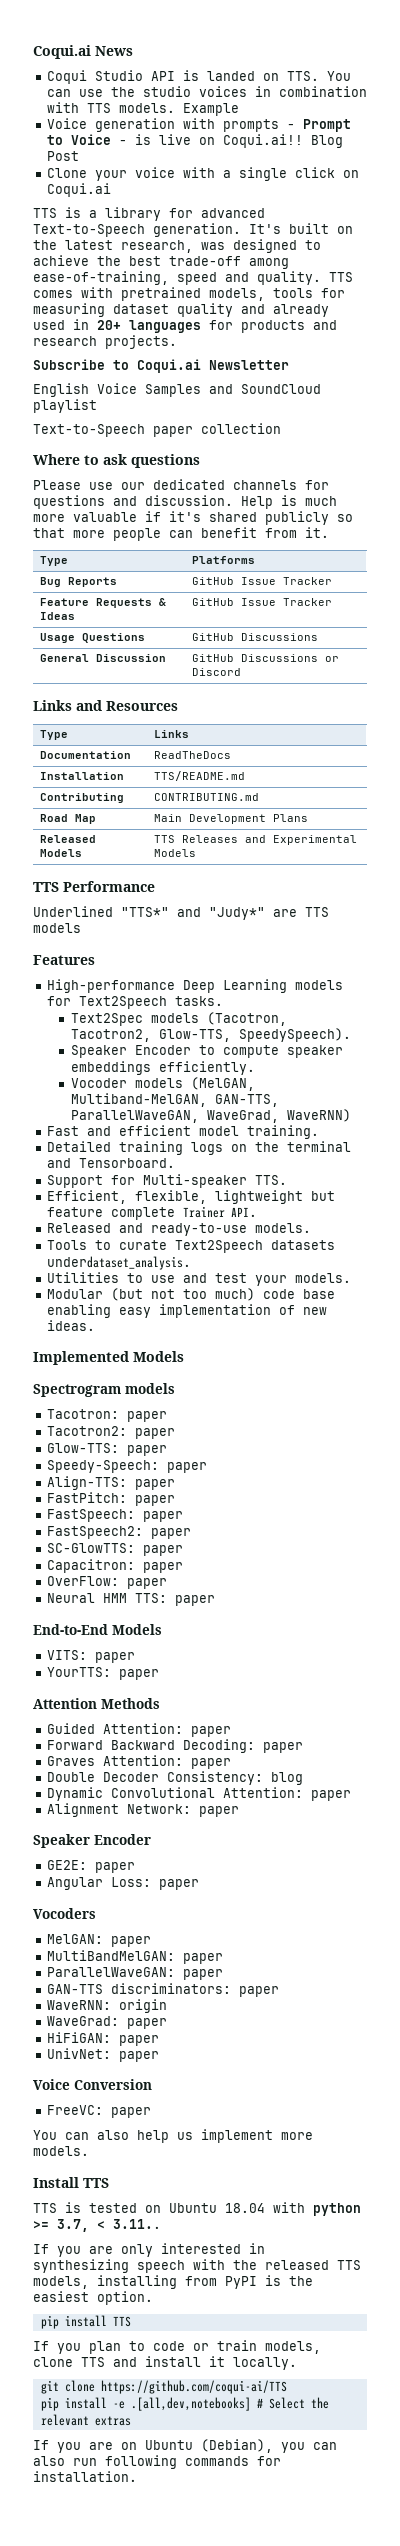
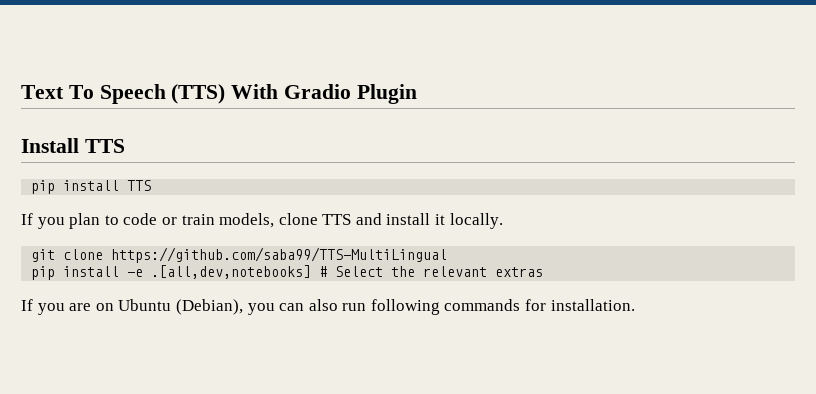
- Coqui.ai News
- Coqui Studio API is landed on TTS. You can use the studio voices in combination with TTS models. Example
- Voice generation with prompts - Prompt to Voice - is live on Coqui.ai!! Blog Post
- Clone your voice with a single click on Coqui.ai
- TTS is a library for advanced Text-to-Speech generation. It's built on the latest research, was designed to achieve the best trade-off among ease-of-training, speed and quality. TTS comes with pretrained models, tools for measuring dataset quality and already used in 20+ languages for products and research projects.
- Subscribe to Coqui.ai Newsletter
- English Voice Samples and SoundCloud playlist
- Text-to-Speech paper collection
- Where to ask questions
- Please use our dedicated channels for questions and discussion. Help is much more valuable if it's shared publicly so that more people can benefit from it.
- Type | Platforms
- Bug Reports | GitHub Issue Tracker
- Feature Requests & Ideas | GitHub Issue Tracker
- Usage Questions | GitHub Discussions
- General Discussion | GitHub Discussions or Discord
- Links and Resources
- Type | Links
- Documentation | ReadTheDocs
- Installation | TTS/README.md
- Contributing | CONTRIBUTING.md
- Road Map | Main Development Plans
- Released Models | TTS Releases and Experimental Models
- TTS Performance
- Underlined "TTS*" and "Judy*" are TTS models
- Features
- High-performance Deep Learning models for Text2Speech tasks.
- Text2Spec models (Tacotron, Tacotron2, Glow-TTS, SpeedySpeech).
- Speaker Encoder to compute speaker embeddings efficiently.
- Vocoder models (MelGAN, Multiband-MelGAN, GAN-TTS, ParallelWaveGAN, WaveGrad, WaveRNN)
- Fast and efficient model training.
- Detailed training logs on the terminal and Tensorboard.
- Support for Multi-speaker TTS.
- Efficient, flexible, lightweight but feature complete Trainer API.
- Released and ready-to-use models.
- Tools to curate Text2Speech datasets underdataset_analysis.
- Utilities to use and test your models.
- Modular (but not too much) code base enabling easy implementation of new ideas.
- Implemented Models
- Spectrogram models
- Tacotron: paper
- Tacotron2: paper
- Glow-TTS: paper
- Speedy-Speech: paper
- Align-TTS: paper
- FastPitch: paper
- FastSpeech: paper
- FastSpeech2: paper
- SC-GlowTTS: paper
- Capacitron: paper
- OverFlow: paper
- Neural HMM TTS: paper
- End-to-End Models
- VITS: paper
- YourTTS: paper
- Attention Methods
- Guided Attention: paper
- Forward Backward Decoding: paper
- Graves Attention: paper
- Double Decoder Consistency: blog
- Dynamic Convolutional Attention: paper
- Alignment Network: paper
- Speaker Encoder
- GE2E: paper
- Angular Loss: paper
- Vocoders
- MelGAN: paper
- MultiBandMelGAN: paper
- ParallelWaveGAN: paper
- GAN-TTS discriminators: paper
- WaveRNN: origin
- WaveGrad: paper
- HiFiGAN: paper
- UnivNet: paper
- Voice Conversion
- FreeVC: paper
- You can also help us implement more models.
+ Text To Speech (TTS) With Gradio Plugin
  Install TTS
- TTS is tested on Ubuntu 18.04 with python >= 3.7, < 3.11..
- If you are only interested in synthesizing speech with the released TTS models, installing from PyPI is the easiest option.
- git clone https://github.com/coqui-ai/TTS
+ git clone https://github.com/saba99/TTS-MultiLingual

